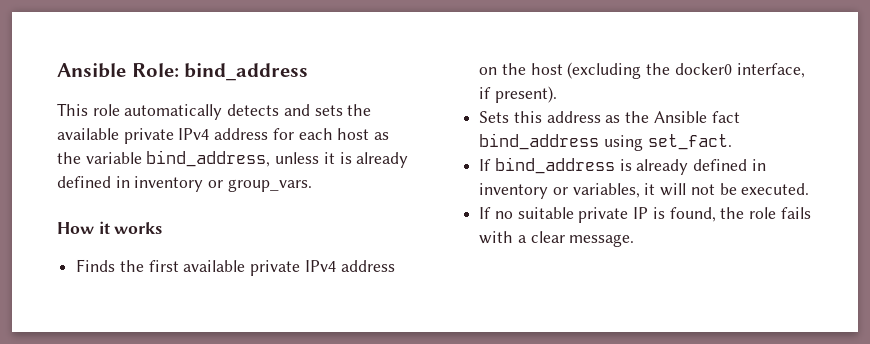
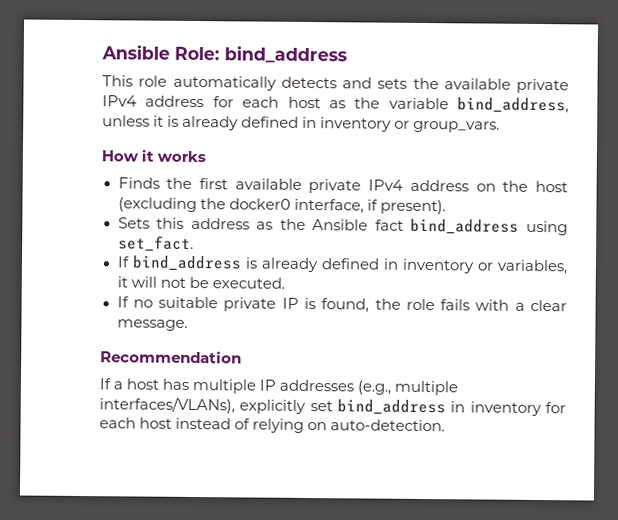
+ Recommendation
+ If a host has multiple IP addresses (e.g., multiple interfaces/VLANs), explicitly set bind_address in inventory for each host instead of relying on auto-detection.

